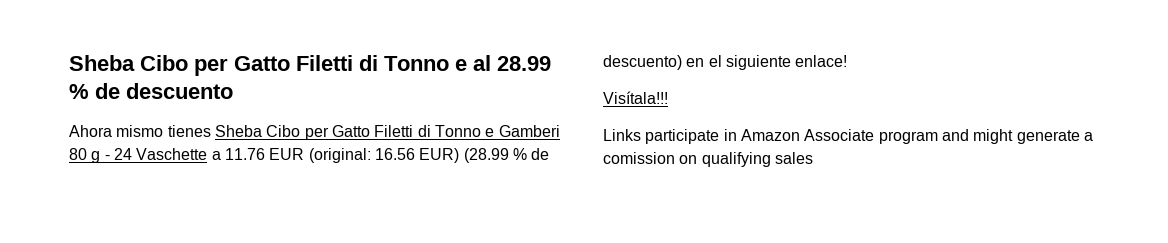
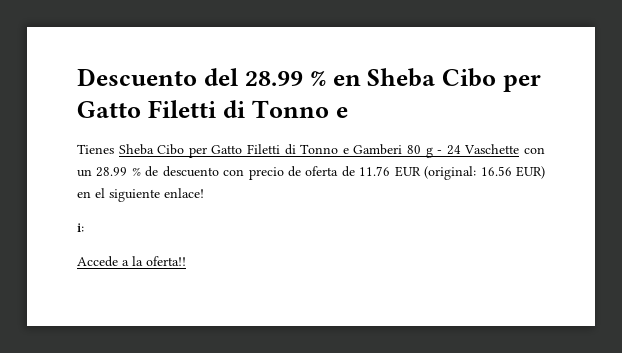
- Sheba Cibo per Gatto Filetti di Tonno e al 28.99 % de descuento
- Ahora mismo tienes Sheba Cibo per Gatto Filetti di Tonno e Gamberi 80 g - 24 Vaschette a 11.76 EUR (original: 16.56 EUR) (28.99 % de descuento) en el siguiente enlace!
+ Descuento del 28.99 % en Sheba Cibo per Gatto Filetti di Tonno e
+ Tienes Sheba Cibo per Gatto Filetti di Tonno e Gamberi 80 g - 24 Vaschette con un 28.99 % de descuento con precio de oferta de 11.76 EUR (original: 16.56 EUR) en el siguiente enlace!
- Visítala!!!
- Links participate in Amazon Associate program and might generate a comission on qualifying sales
+ ℹ:
+ Accede a la oferta!!

